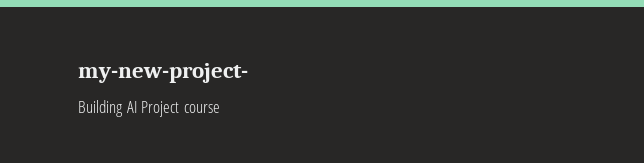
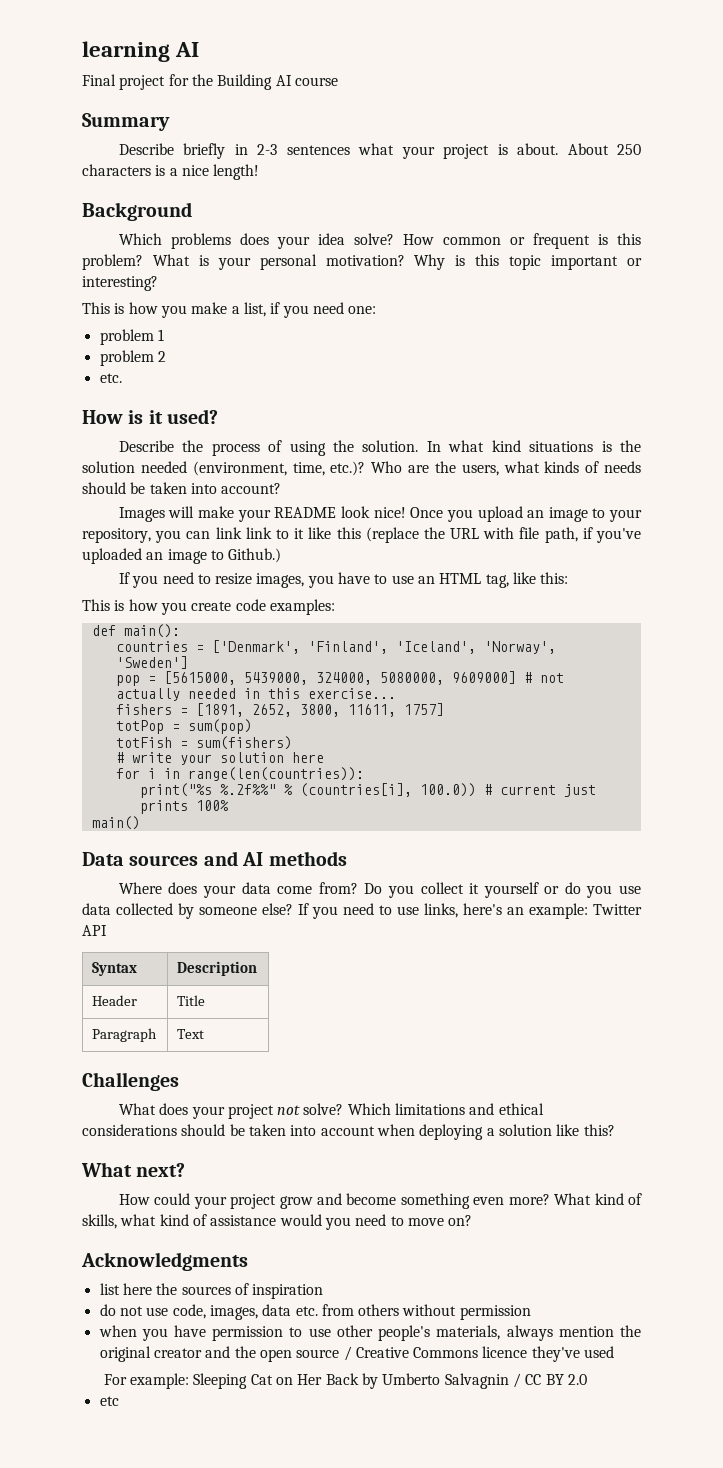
- my-new-project-
- Building AI Project course
+ learning AI
+ Final project for the Building AI course
+ Summary
+ Describe briefly in 2-3 sentences what your project is about. About 250 characters is a nice length!
+ Background
+ Which problems does your idea solve? How common or frequent is this problem? What is your personal motivation? Why is this topic important or interesting?
+ This is how you make a list, if you need one:
+ problem 1
+ problem 2
+ etc.
+ How is it used?
+ Describe the process of using the solution. In what kind situations is the solution needed (environment, time, etc.)? Who are the users, what kinds of needs should be taken into account?
+ Images will make your README look nice! Once you upload an image to your repository, you can link link to it like this (replace the URL with file path, if you've uploaded an image to Github.)
+ If you need to resize images, you have to use an HTML tag, like this:
+ This is how you create code examples:
+ def main():
+ countries = ['Denmark', 'Finland', 'Iceland', 'Norway', 'Sweden']
+ pop = [5615000, 5439000, 324000, 5080000, 9609000] # not actually needed in this exercise...
+ fishers = [1891, 2652, 3800, 11611, 1757]
+ totPop = sum(pop)
+ totFish = sum(fishers)
+ # write your solution here
+ for i in range(len(countries)):
+ print("%s %.2f%%" % (countries[i], 100.0)) # current just prints 100%
+ main()
+ Data sources and AI methods
+ Where does your data come from? Do you collect it yourself or do you use data collected by someone else? If you need to use links, here's an example: Twitter API
+ Syntax | Description
+ Header | Title
+ Paragraph | Text
+ Challenges
+ What does your project not solve? Which limitations and ethical considerations should be taken into account when deploying a solution like this?
+ What next?
+ How could your project grow and become something even more? What kind of skills, what kind of assistance would you need to move on?
+ Acknowledgments
+ list here the sources of inspiration
+ do not use code, images, data etc. from others without permission
+ when you have permission to use other people's materials, always mention the original creator and the open source / Creative Commons licence they've used
+ For example: Sleeping Cat on Her Back by Umberto Salvagnin / CC BY 2.0
+ etc

